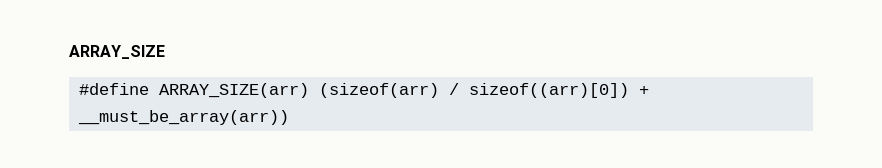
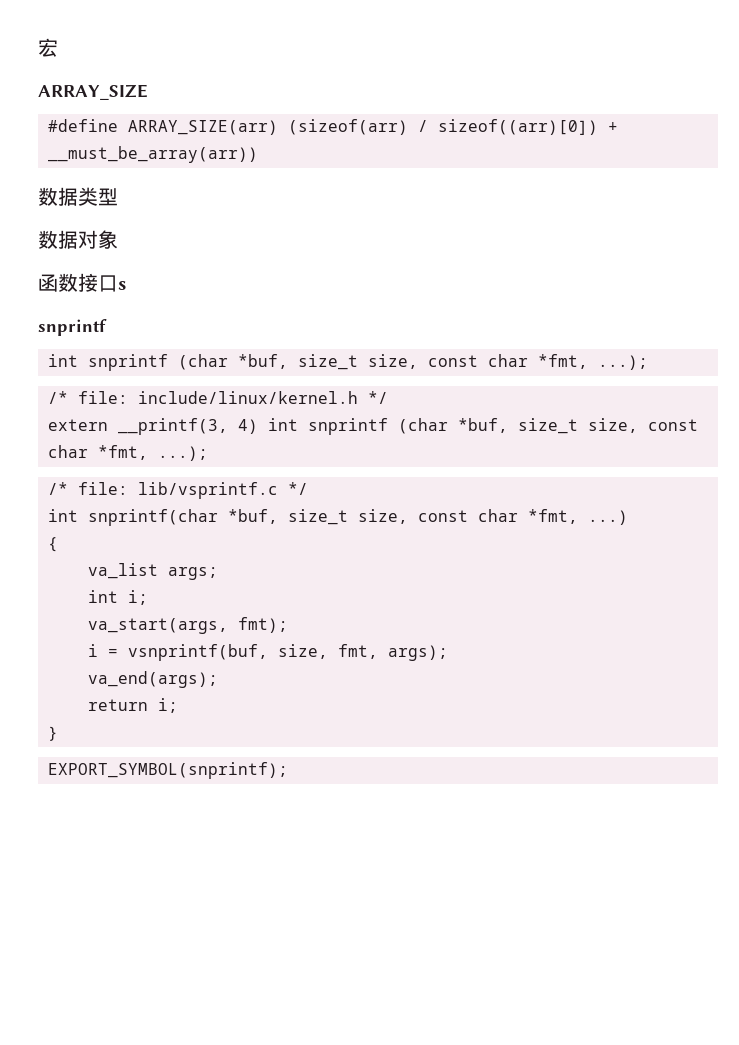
+ 宏
+ 数据类型
+ 数据对象
+ 函数接口s
+ snprintf
+ int snprintf (char *buf, size_t size, const char *fmt, ...);
+ /* file: include/linux/kernel.h */
+ extern __printf(3, 4) int snprintf (char *buf, size_t size, const char *fmt, ...);
+ /* file: lib/vsprintf.c */
+ int snprintf(char *buf, size_t size, const char *fmt, ...)
+ {
+ va_list args;
+ int i;
+ va_start(args, fmt);
+ i = vsnprintf(buf, size, fmt, args);
+ va_end(args);
+ return i;
+ }
+ EXPORT_SYMBOL(snprintf);

